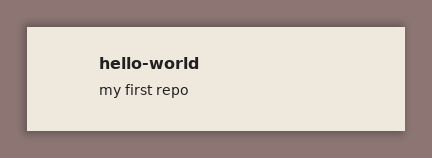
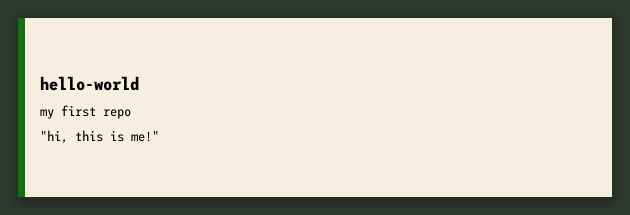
+ "hi, this is me!"

